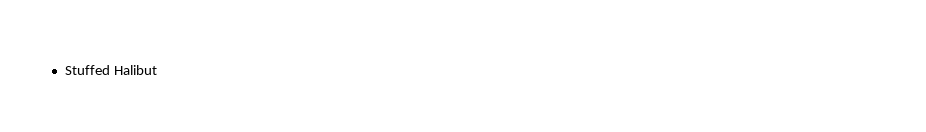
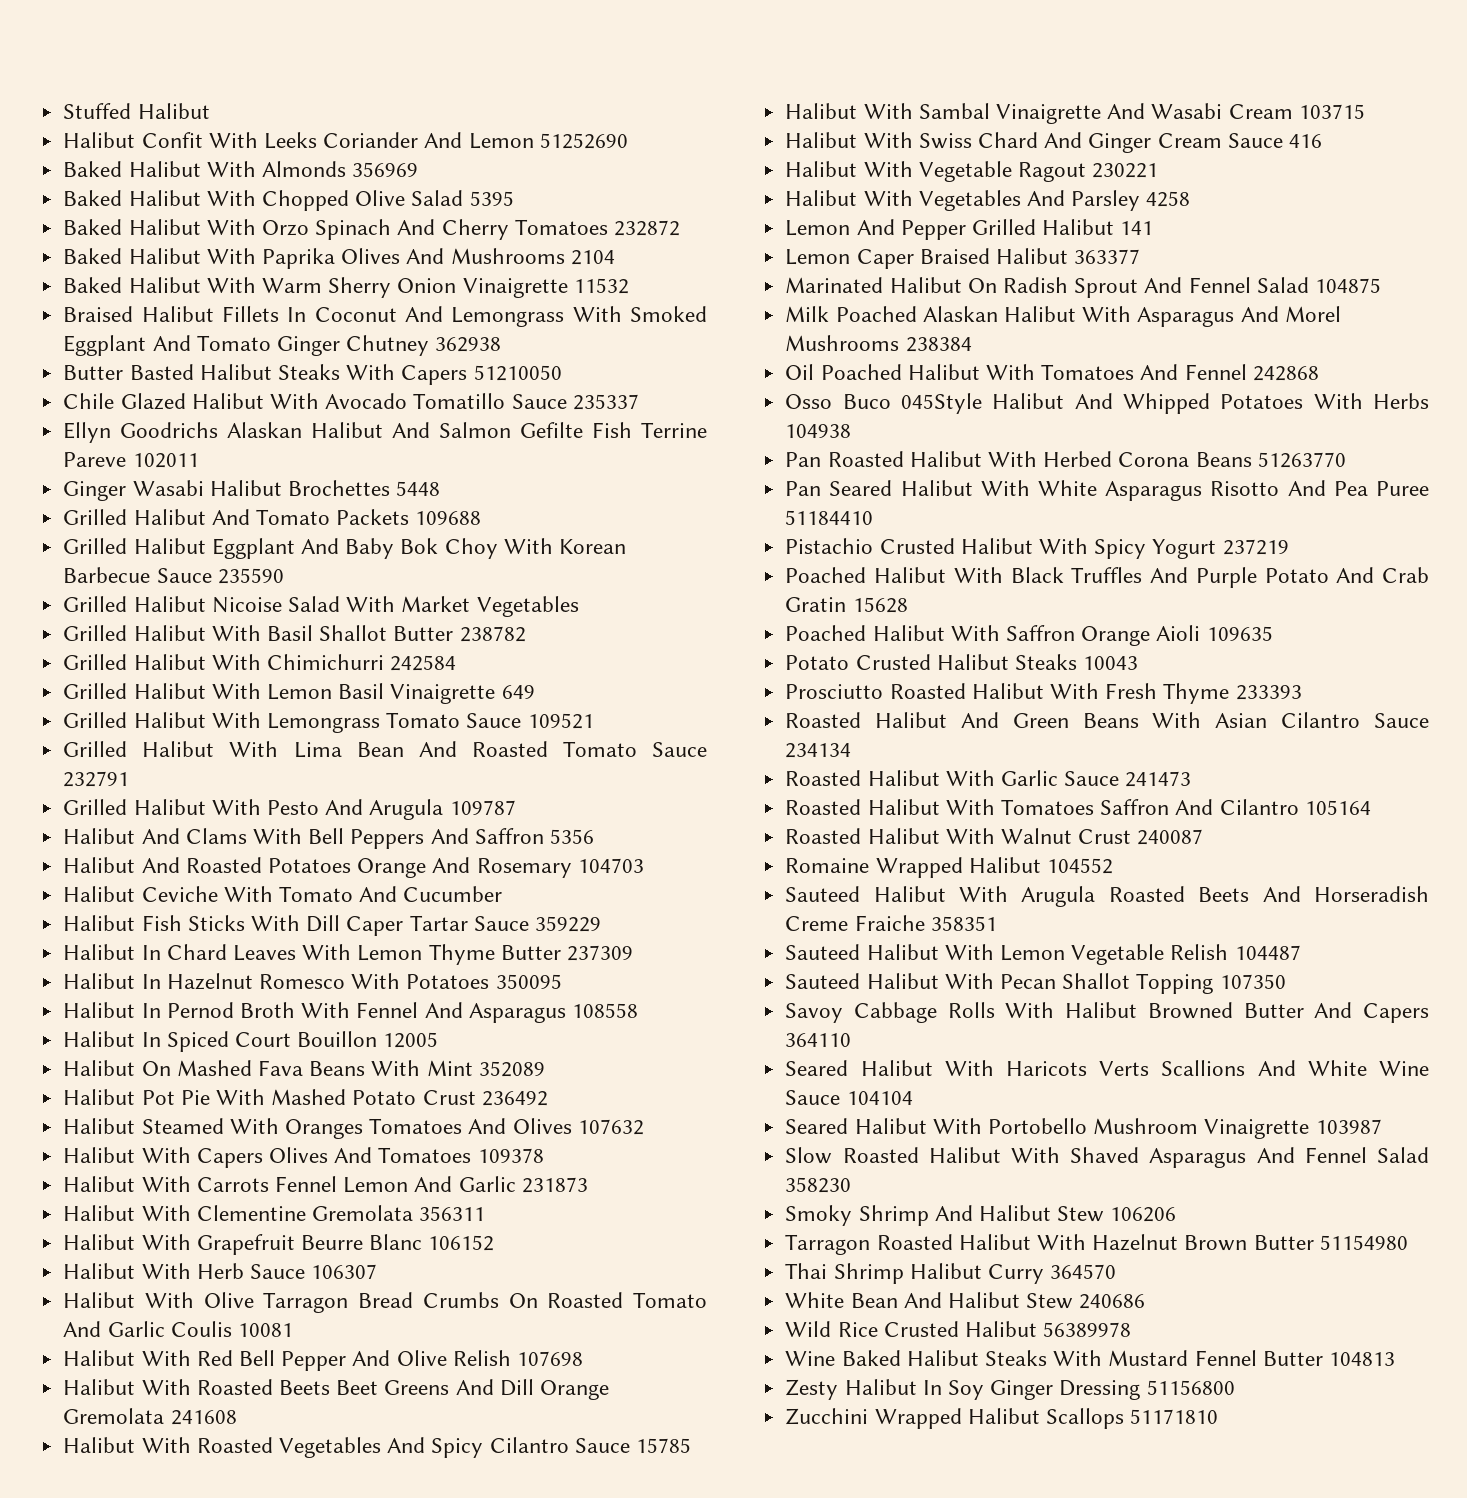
+ Halibut Confit With Leeks Coriander And Lemon 51252690
+ Baked Halibut With Almonds 356969
+ Baked Halibut With Chopped Olive Salad 5395
+ Baked Halibut With Orzo Spinach And Cherry Tomatoes 232872
+ Baked Halibut With Paprika Olives And Mushrooms 2104
+ Baked Halibut With Warm Sherry Onion Vinaigrette 11532
+ Braised Halibut Fillets In Coconut And Lemongrass With Smoked Eggplant And Tomato Ginger Chutney 362938
+ Butter Basted Halibut Steaks With Capers 51210050
+ Chile Glazed Halibut With Avocado Tomatillo Sauce 235337
+ Ellyn Goodrichs Alaskan Halibut And Salmon Gefilte Fish Terrine Pareve 102011
+ Ginger Wasabi Halibut Brochettes 5448
+ Grilled Halibut And Tomato Packets 109688
+ Grilled Halibut Eggplant And Baby Bok Choy With Korean Barbecue Sauce 235590
+ Grilled Halibut Nicoise Salad With Market Vegetables
+ Grilled Halibut With Basil Shallot Butter 238782
+ Grilled Halibut With Chimichurri 242584
+ Grilled Halibut With Lemon Basil Vinaigrette 649
+ Grilled Halibut With Lemongrass Tomato Sauce 109521
+ Grilled Halibut With Lima Bean And Roasted Tomato Sauce 232791
+ Grilled Halibut With Pesto And Arugula 109787
+ Halibut And Clams With Bell Peppers And Saffron 5356
+ Halibut And Roasted Potatoes Orange And Rosemary 104703
+ Halibut Ceviche With Tomato And Cucumber
+ Halibut Fish Sticks With Dill Caper Tartar Sauce 359229
+ Halibut In Chard Leaves With Lemon Thyme Butter 237309
+ Halibut In Hazelnut Romesco With Potatoes 350095
+ Halibut In Pernod Broth With Fennel And Asparagus 108558
+ Halibut In Spiced Court Bouillon 12005
+ Halibut On Mashed Fava Beans With Mint 352089
+ Halibut Pot Pie With Mashed Potato Crust 236492
+ Halibut Steamed With Oranges Tomatoes And Olives 107632
+ Halibut With Capers Olives And Tomatoes 109378
+ Halibut With Carrots Fennel Lemon And Garlic 231873
+ Halibut With Clementine Gremolata 356311
+ Halibut With Grapefruit Beurre Blanc 106152
+ Halibut With Herb Sauce 106307
+ Halibut With Olive Tarragon Bread Crumbs On Roasted Tomato And Garlic Coulis 10081
+ Halibut With Red Bell Pepper And Olive Relish 107698
+ Halibut With Roasted Beets Beet Greens And Dill Orange Gremolata 241608
+ Halibut With Roasted Vegetables And Spicy Cilantro Sauce 15785
+ Halibut With Sambal Vinaigrette And Wasabi Cream 103715
+ Halibut With Swiss Chard And Ginger Cream Sauce 416
+ Halibut With Vegetable Ragout 230221
+ Halibut With Vegetables And Parsley 4258
+ Lemon And Pepper Grilled Halibut 141
+ Lemon Caper Braised Halibut 363377
+ Marinated Halibut On Radish Sprout And Fennel Salad 104875
+ Milk Poached Alaskan Halibut With Asparagus And Morel Mushrooms 238384
+ Oil Poached Halibut With Tomatoes And Fennel 242868
+ Osso Buco 045Style Halibut And Whipped Potatoes With Herbs 104938
+ Pan Roasted Halibut With Herbed Corona Beans 51263770
+ Pan Seared Halibut With White Asparagus Risotto And Pea Puree 51184410
+ Pistachio Crusted Halibut With Spicy Yogurt 237219
+ Poached Halibut With Black Truffles And Purple Potato And Crab Gratin 15628
+ Poached Halibut With Saffron Orange Aioli 109635
+ Potato Crusted Halibut Steaks 10043
+ Prosciutto Roasted Halibut With Fresh Thyme 233393
+ Roasted Halibut And Green Beans With Asian Cilantro Sauce 234134
+ Roasted Halibut With Garlic Sauce 241473
+ Roasted Halibut With Tomatoes Saffron And Cilantro 105164
+ Roasted Halibut With Walnut Crust 240087
+ Romaine Wrapped Halibut 104552
+ Sauteed Halibut With Arugula Roasted Beets And Horseradish Creme Fraiche 358351
+ Sauteed Halibut With Lemon Vegetable Relish 104487
+ Sauteed Halibut With Pecan Shallot Topping 107350
+ Savoy Cabbage Rolls With Halibut Browned Butter And Capers 364110
+ Seared Halibut With Haricots Verts Scallions And White Wine Sauce 104104
+ Seared Halibut With Portobello Mushroom Vinaigrette 103987
+ Slow Roasted Halibut With Shaved Asparagus And Fennel Salad 358230
+ Smoky Shrimp And Halibut Stew 106206
+ Tarragon Roasted Halibut With Hazelnut Brown Butter 51154980
+ Thai Shrimp Halibut Curry 364570
+ White Bean And Halibut Stew 240686
+ Wild Rice Crusted Halibut 56389978
+ Wine Baked Halibut Steaks With Mustard Fennel Butter 104813
+ Zesty Halibut In Soy Ginger Dressing 51156800
+ Zucchini Wrapped Halibut Scallops 51171810

